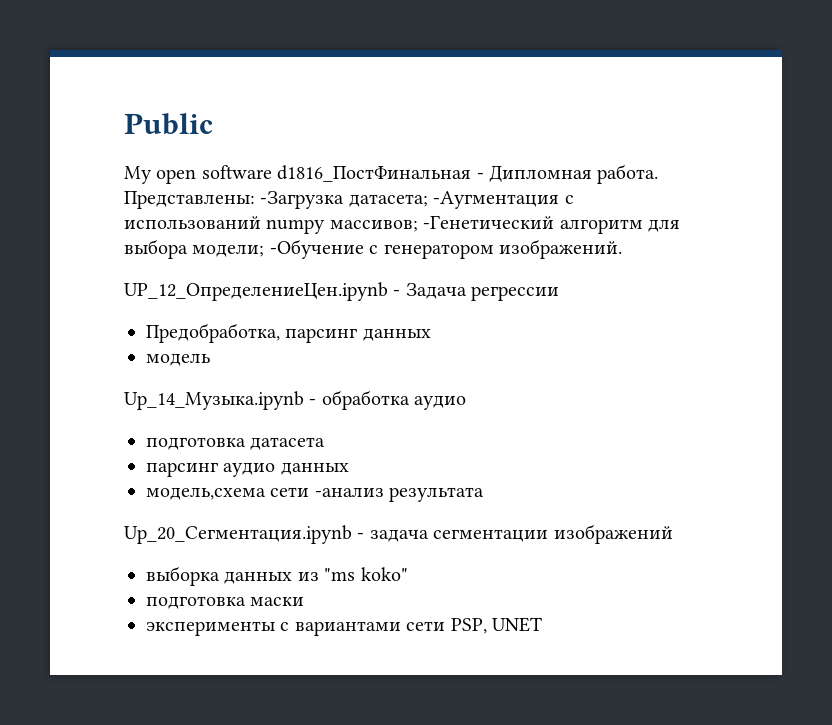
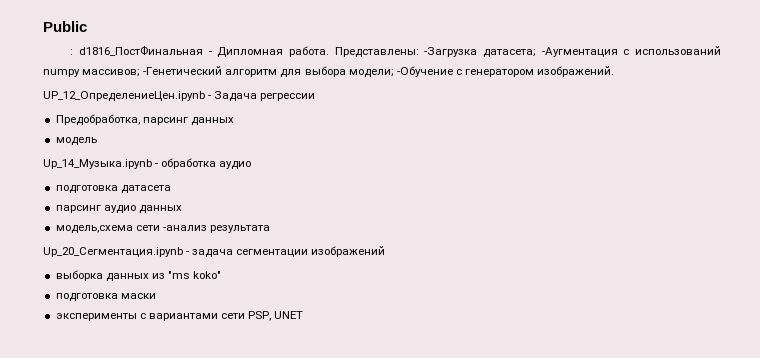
- My open software d1816_ПостФинальная - Дипломная работа.
+ : d1816_ПостФинальная - Дипломная работа.

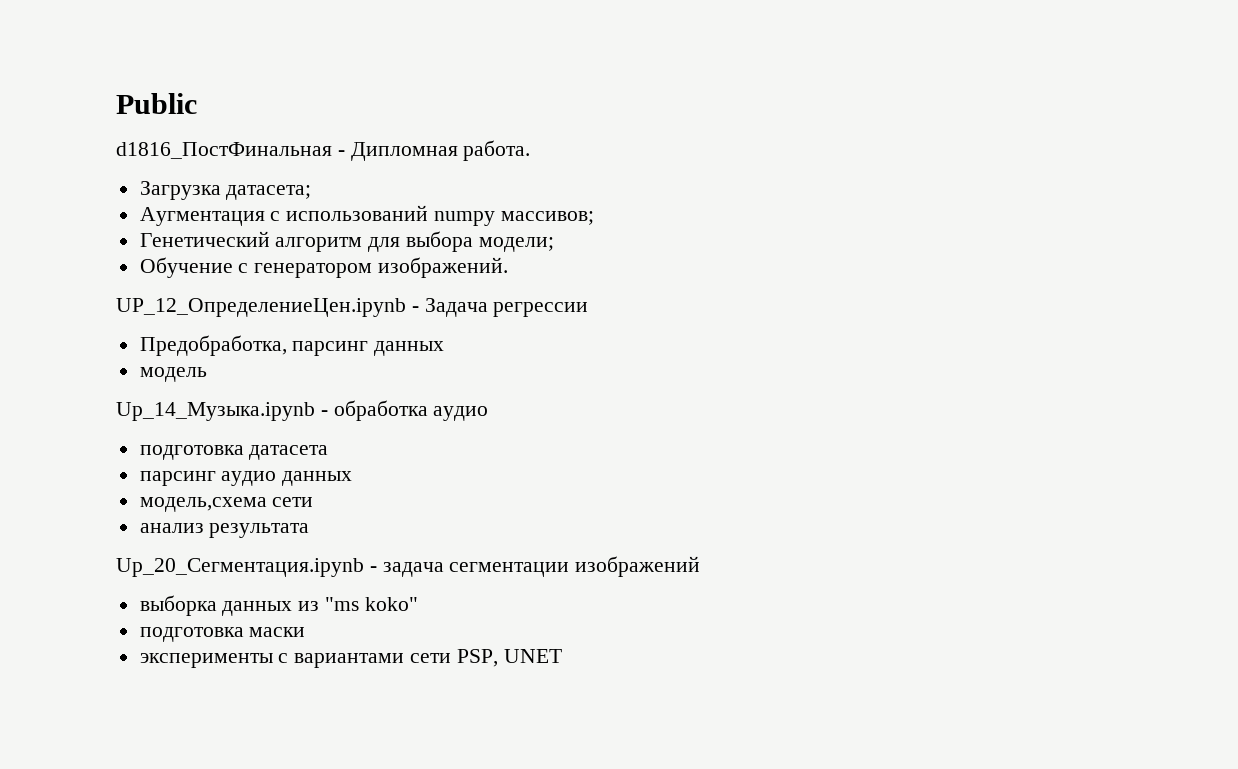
- : d1816_ПостФинальная - Дипломная работа. Представлены: -Загрузка датасета; -Аугментация с использований numpy массивов; -Генетический алгоритм для выбора модели; -Обучение с генератором изображений.
+ d1816_ПостФинальная - Дипломная работа.
+ Загрузка датасета;
+ Аугментация с использований numpy массивов;
+ Генетический алгоритм для выбора модели;
+ Обучение с генератором изображений.
- модель,схема сети -анализ результата
+ модель,схема сети
+ анализ результата

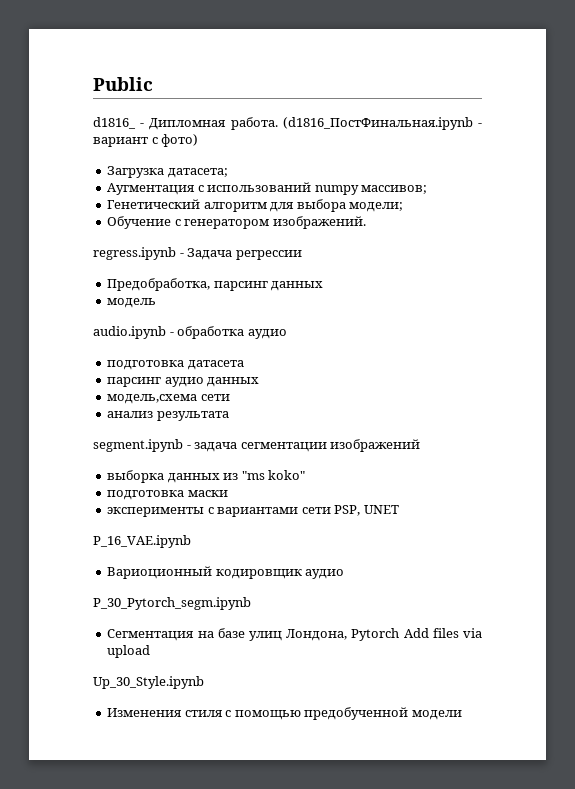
- d1816_ПостФинальная - Дипломная работа.
+ d1816_ - Дипломная работа. (d1816_ПостФинальная.ipynb - вариант c фото)
- UP_12_ОпределениеЦен.ipynb - Задача регрессии
+ regress.ipynb - Задача регрессии
- Up_14_Музыка.ipynb - обработка аудио
+ audio.ipynb - обработка аудио
- Up_20_Сегментация.ipynb - задача сегментации изображений
+ segment.ipynb - задача сегментации изображений
+ P_16_VAE.ipynb
+ Вариоционный кодировщик аудио
+ P_30_Pytorch_segm.ipynb
+ Сегментация на базе улиц Лондона, Pytorch Add files via upload
+ Up_30_Style.ipynb
+ Изменения стиля с помощью предобученной модели

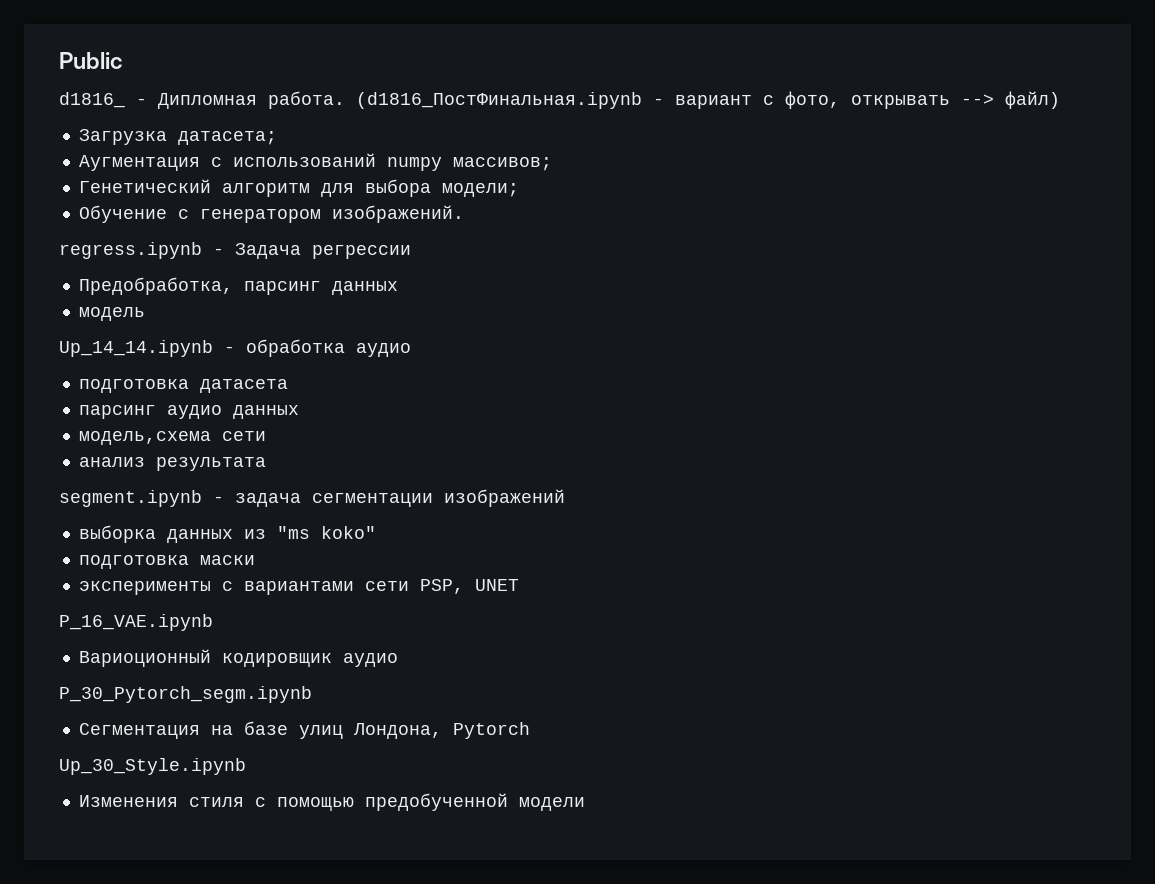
- (d1816_ПостФинальная.ipynb - вариант c фото)
+ (d1816_ПостФинальная.ipynb - вариант c фото, открывать --> файл)
- audio.ipynb - обработка аудио
+ Up_14_14.ipynb - обработка аудио
- Сегментация на базе улиц Лондона, Pytorch Add files via upload
+ Сегментация на базе улиц Лондона, Pytorch

